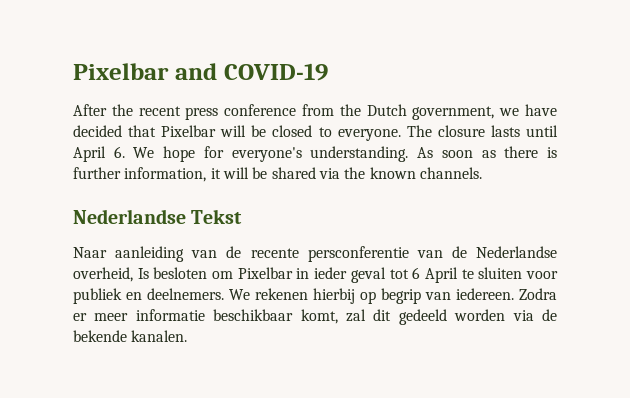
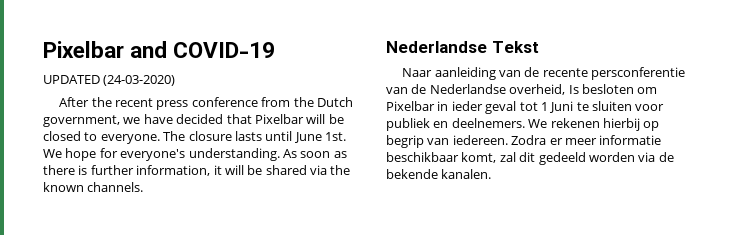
+ UPDATED (24-03-2020)
- The closure lasts until April 6. We hope for everyone's understanding.
+ The closure lasts until June 1st. We hope for everyone's understanding.
- Naar aanleiding van de recente persconferentie van de Nederlandse overheid, Is besloten om Pixelbar in ieder geval tot 6 April te sluiten voor publiek en deelnemers.
+ Naar aanleiding van de recente persconferentie van de Nederlandse overheid, Is besloten om Pixelbar in ieder geval tot 1 Juni te sluiten voor publiek en deelnemers.

